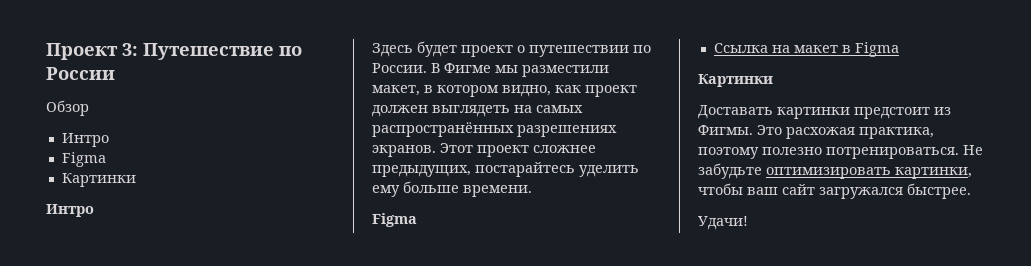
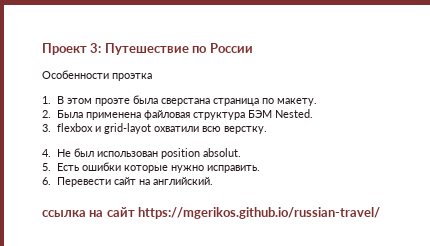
- Обзор
- Интро
- Figma
- Картинки
- Интро
- Здесь будет проект о путешествии по России. В Фигме мы разместили макет, в котором видно, как проект должен выглядеть на самых распространённых разрешениях экранов. Этот проект сложнее предыдущих, постарайтесь уделить ему больше времени.
- Figma
- Ссылка на макет в Figma
- Картинки
- Доставать картинки предстоит из Фигмы. Это расхожая практика, поэтому полезно потренироваться. Не забудьте оптимизировать картинки, чтобы ваш сайт загружался быстрее.
- Удачи!
+ Особенности проэтка
+ 1. В этом проэте была сверстана страница по макету.
+ 2. Была применена файловая структура БЭМ Nested.
+ 3. flexbox и grid-layot охватили всю верстку.
+ 4. Не был использован position absolut.
+ 5. Есть ошибки которые нужно исправить.
+ 6. Перевести сайт на английский.
+ ссылка на сайт https://mgerikos.github.io/russian-travel/

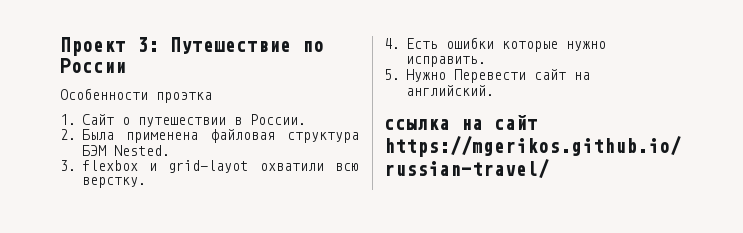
- 1. В этом проэте была сверстана страница по макету.
+ 1. Сайт о путешествии в России.
- 4. Не был использован position absolut.
- 5. Есть ошибки которые нужно исправить.
+ 4. Есть ошибки которые нужно исправить.
- 6. Перевести сайт на английский.
+ 5. Нужно Перевести сайт на английский.

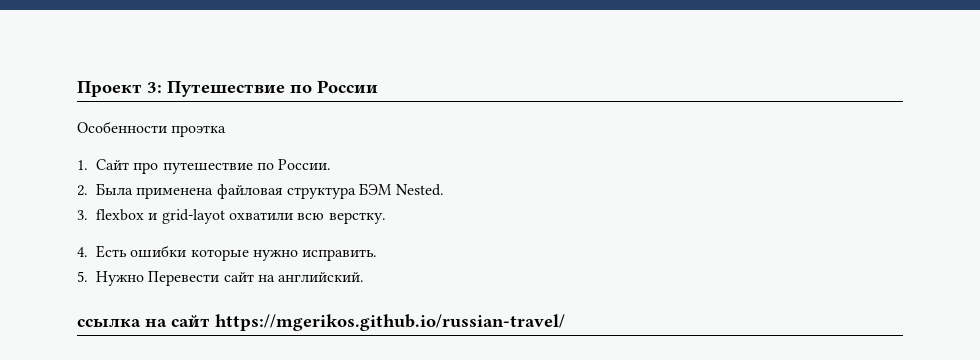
- 1. Сайт о путешествии в России.
+ 1. Сайт про путешествие по России.

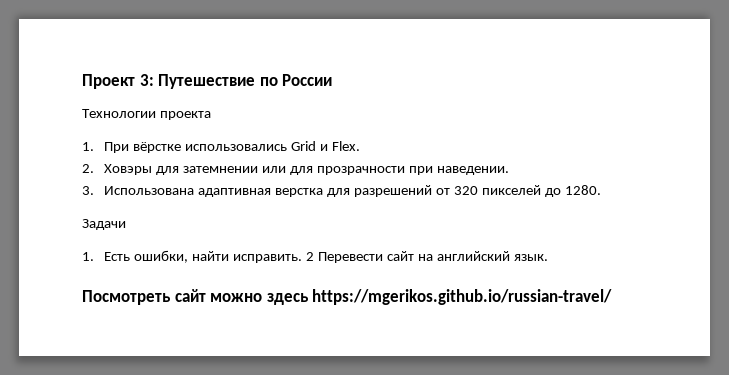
- Особенности проэтка
- 1. Сайт про путешествие по России.
- 2. Была применена файловая структура БЭМ Nested.
- 3. flexbox и grid-layot охватили всю верстку.
- 4. Есть ошибки которые нужно исправить.
- 5. Нужно Перевести сайт на английский.
- ссылка на сайт https://mgerikos.github.io/russian-travel/
+ Технологии проекта
+ 1. При вёрстке использовались Grid и Flex.
+ 2. Ховэры для затемнении или для прозрачности при наведении.
+ 3. Использована адаптивная верстка для разрешений от 320 пикселей до 1280.
+ Задачи
+ 1. Есть ошибки, найти исправить. 2 Перевести сайт на английский язык.
+ Посмотреть сайт можно здесь https://mgerikos.github.io/russian-travel/

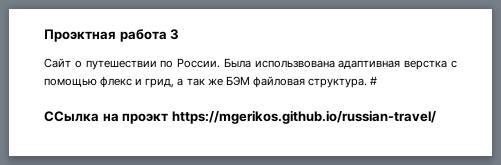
- Проект 3: Путешествие по России
- Технологии проекта
- 1. При вёрстке использовались Grid и Flex.
- 2. Ховэры для затемнении или для прозрачности при наведении.
- 3. Использована адаптивная верстка для разрешений от 320 пикселей до 1280.
- Задачи
- 1. Есть ошибки, найти исправить. 2 Перевести сайт на английский язык.
- Посмотреть сайт можно здесь https://mgerikos.github.io/russian-travel/
+ Проэктная работа 3
+ Сайт о путешествии по России. Была использвована адаптивная верстка с помощью флекс и грид, а так же БЭМ файловая структура. #
+ ССылка на проэкт https://mgerikos.github.io/russian-travel/

